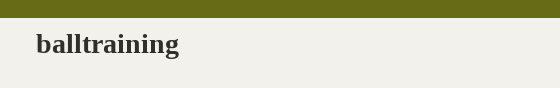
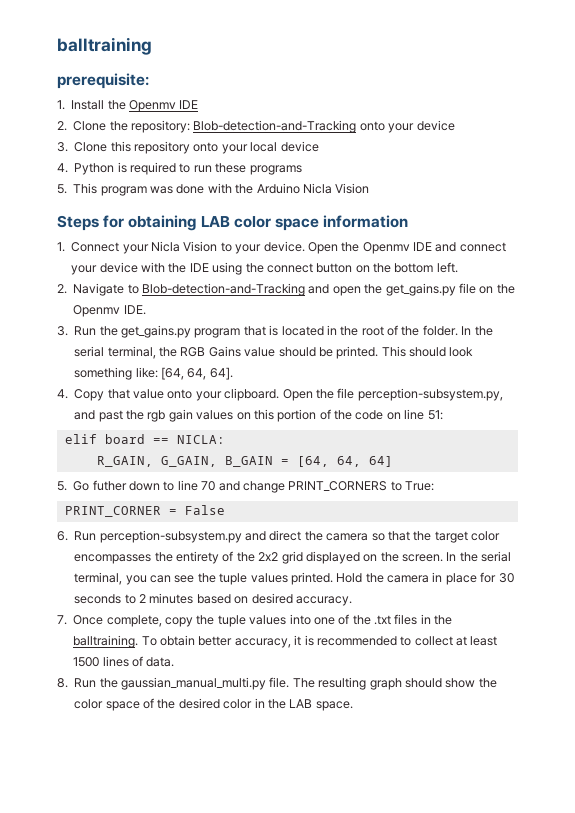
+ prerequisite:
+ 1. Install the Openmv IDE
+ 2. Clone the repository: Blob-detection-and-Tracking onto your device
+ 3. Clone this repository onto your local device
+ 4. Python is required to run these programs
+ 5. This program was done with the Arduino Nicla Vision
+ Steps for obtaining LAB color space information
+ 1. Connect your Nicla Vision to your device. Open the Openmv IDE and connect your device with the IDE using the connect button on the bottom left.
+ 2. Navigate to Blob-detection-and-Tracking and open the get_gains.py file on the Openmv IDE.
+ 3. Run the get_gains.py program that is located in the root of the folder. In the serial terminal, the RGB Gains value should be printed. This should look something like: [64, 64, 64].
+ 4. Copy that value onto your clipboard. Open the file perception-subsystem.py, and past the rgb gain values on this portion of the code on line 51:
+ elif board == NICLA:
+ R_GAIN, G_GAIN, B_GAIN = [64, 64, 64]
+ 5. Go futher down to line 70 and change PRINT_CORNERS to True:
+ PRINT_CORNER = False
+ 6. Run perception-subsystem.py and direct the camera so that the target color encompasses the entirety of the 2x2 grid displayed on the screen. In the serial terminal, you can see the tuple values printed. Hold the camera in place for 30 seconds to 2 minutes based on desired accuracy.
+ 7. Once complete, copy the tuple values into one of the .txt files in the balltraining. To obtain better accuracy, it is recommended to collect at least 1500 lines of data.
+ 8. Run the gaussian_manual_multi.py file. The resulting graph should show the color space of the desired color in the LAB space.

